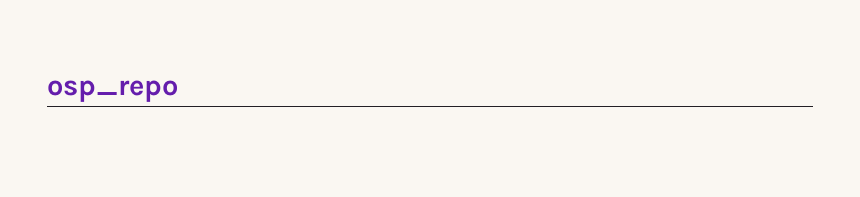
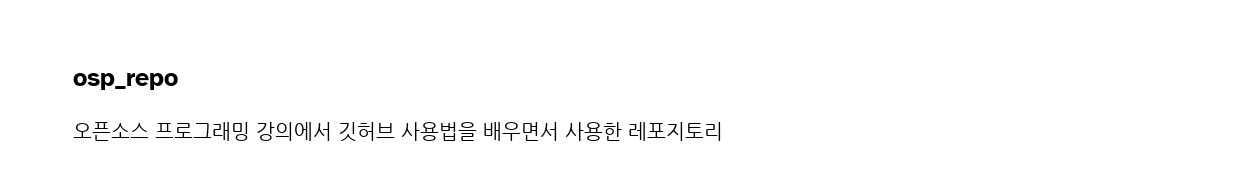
+ 오픈소스 프로그래밍 강의에서 깃허브 사용법을 배우면서 사용한 레포지토리

